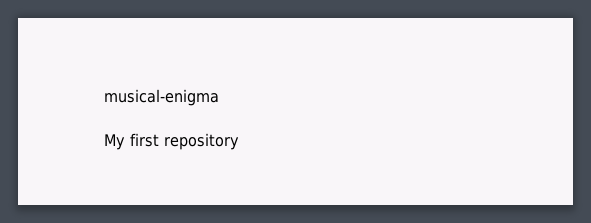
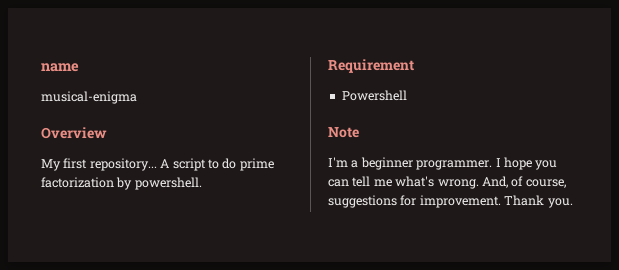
+ name
+ Overview
- My first repository
+ My first repository... A script to do prime factorization by powershell.
+ Requirement
+ Powershell
+ Note
+ I'm a beginner programmer. I hope you can tell me what's wrong. And, of course, suggestions for improvement. Thank you.

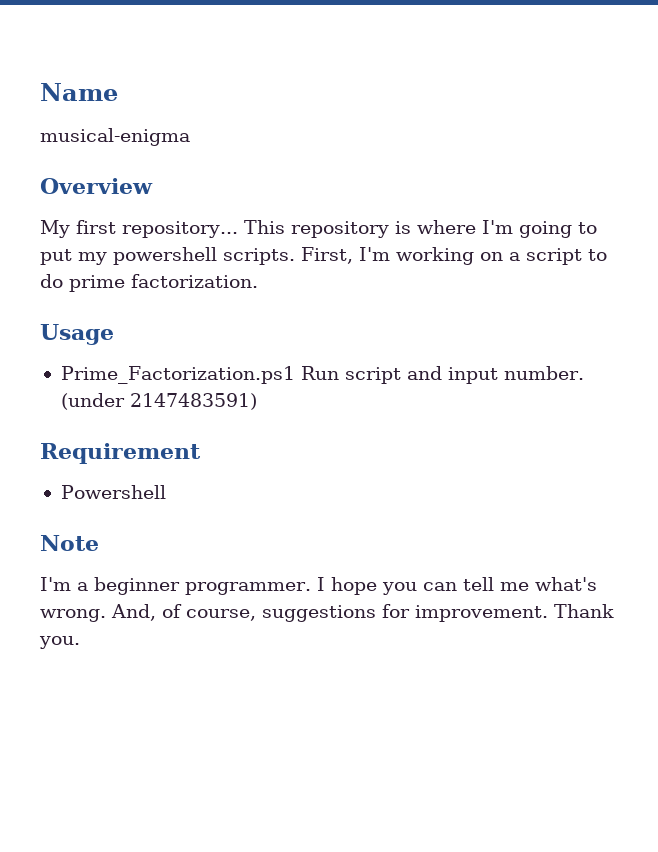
- name
+ Name
- A script to do prime factorization by powershell.
+ This repository is where I'm going to put my powershell scripts. First, I'm working on a script to do prime factorization.
+ Usage
+ Prime_Factorization.ps1 Run script and input number. (under 2147483591)

